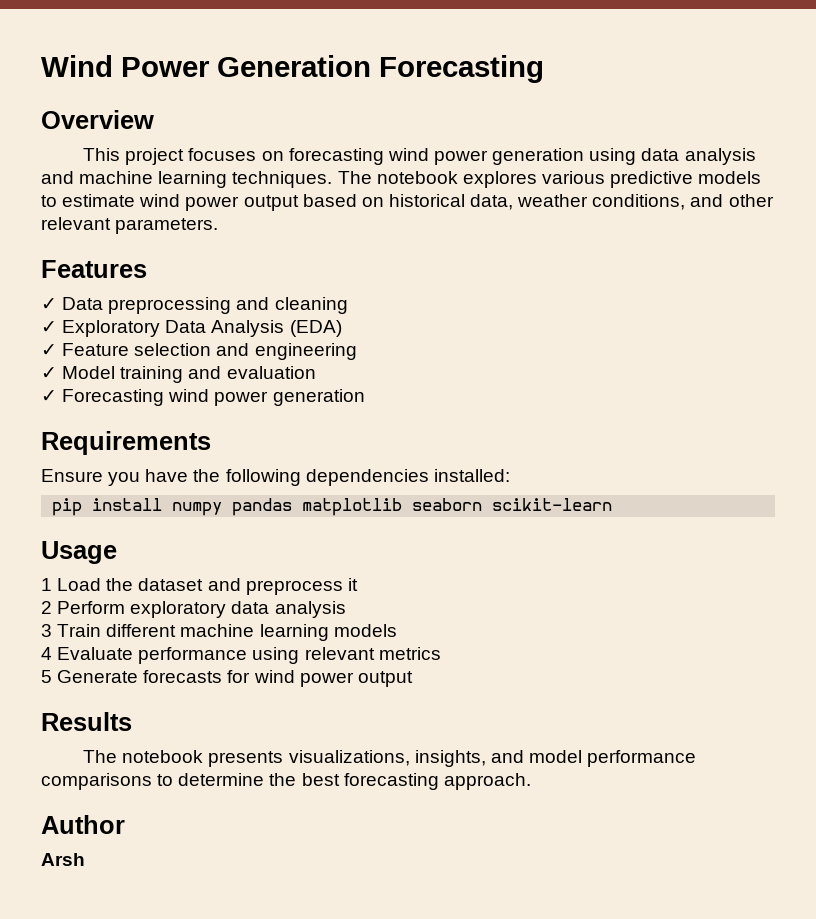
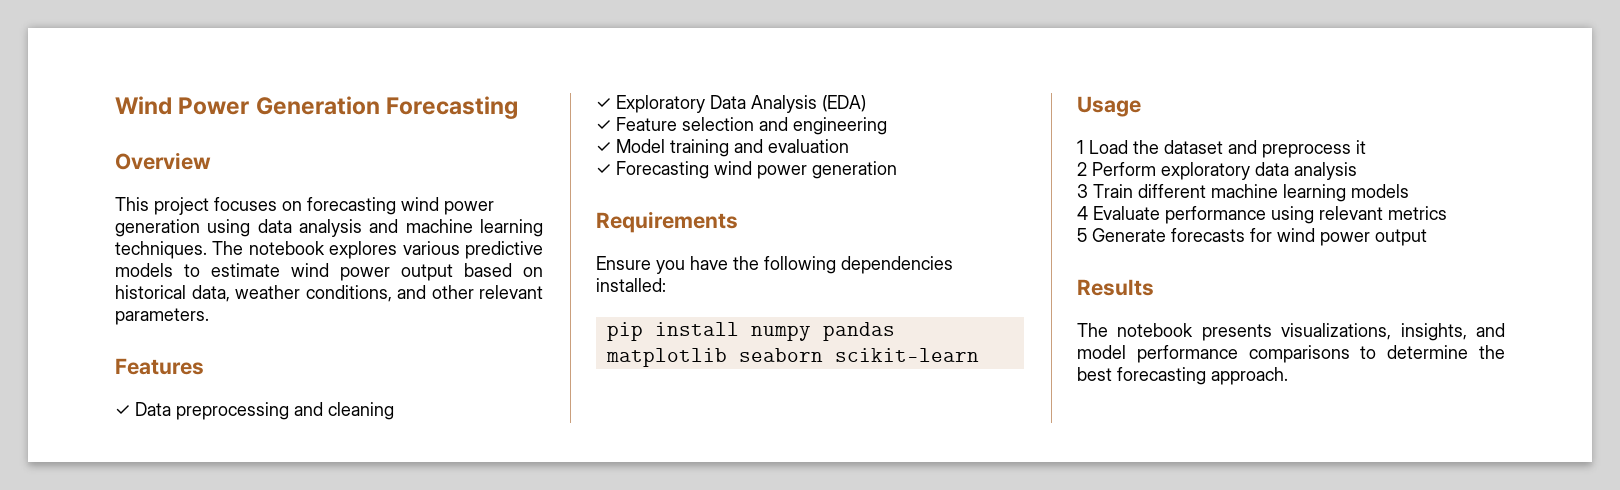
- Author
- Arsh

